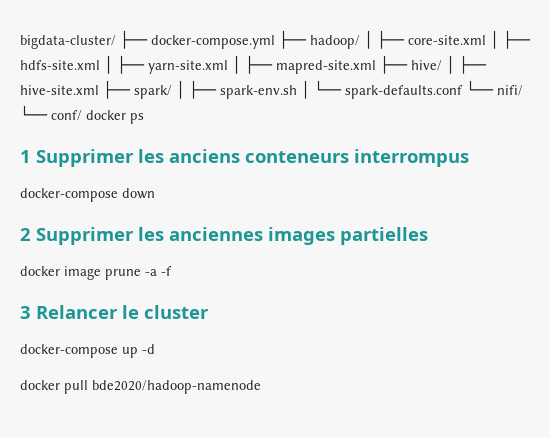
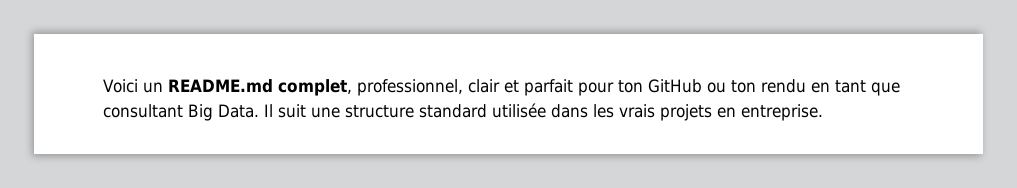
- bigdata-cluster/ ├── docker-compose.yml ├── hadoop/ │ ├── core-site.xml │ ├── hdfs-site.xml │ ├── yarn-site.xml │ ├── mapred-site.xml ├── hive/ │ ├── hive-site.xml ├── spark/ │ ├── spark-env.sh │ └── spark-defaults.conf └── nifi/ └── conf/ docker ps
- 1 Supprimer les anciens conteneurs interrompus
- docker-compose down
- 2 Supprimer les anciennes images partielles
- docker image prune -a -f
- 3 Relancer le cluster
- docker-compose up -d
- docker pull bde2020/hadoop-namenode
+ Voici un README.md complet, professionnel, clair et parfait pour ton GitHub ou ton rendu en tant que consultant Big Data. Il suit une structure standard utilisée dans les vrais projets en entreprise.

